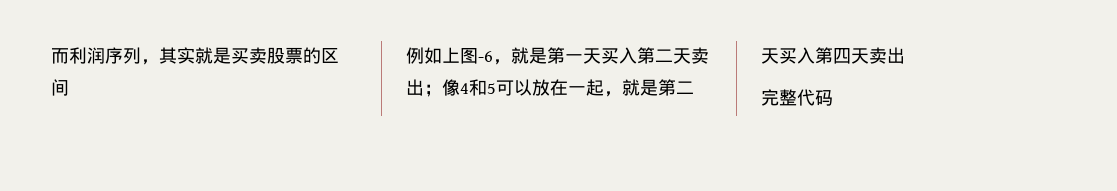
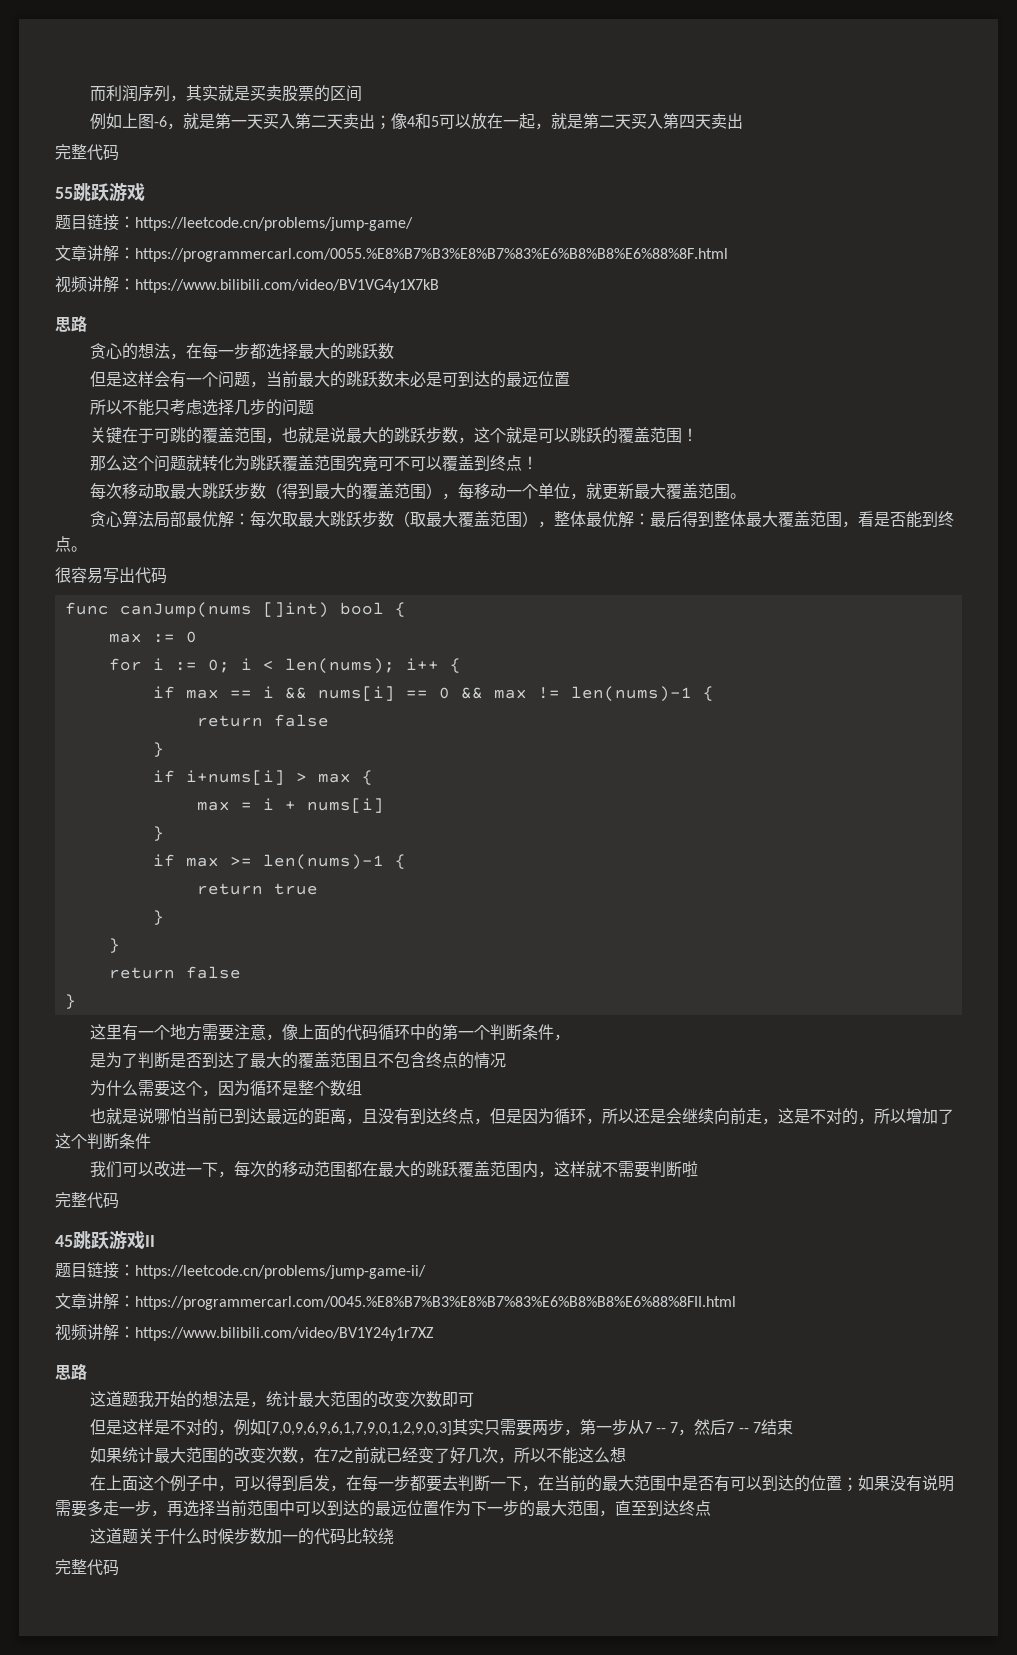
+ 55跳跃游戏
+ 题目链接：https://leetcode.cn/problems/jump-game/
+ 文章讲解：https://programmercarl.com/0055.%E8%B7%B3%E8%B7%83%E6%B8%B8%E6%88%8F.html
+ 视频讲解：https://www.bilibili.com/video/BV1VG4y1X7kB
+ 思路
+ 贪心的想法，在每一步都选择最大的跳跃数
+ 但是这样会有一个问题，当前最大的跳跃数未必是可到达的最远位置
+ 所以不能只考虑选择几步的问题
+ 关键在于可跳的覆盖范围，也就是说最大的跳跃步数，这个就是可以跳跃的覆盖范围！
+ 那么这个问题就转化为跳跃覆盖范围究竟可不可以覆盖到终点！
+ 每次移动取最大跳跃步数（得到最大的覆盖范围），每移动一个单位，就更新最大覆盖范围。
+ 贪心算法局部最优解：每次取最大跳跃步数（取最大覆盖范围），整体最优解：最后得到整体最大覆盖范围，看是否能到终点。
+ 很容易写出代码
+ func canJump(nums []int) bool {
+ max := 0
+ for i := 0; i < len(nums); i++ {
+ if max == i && nums[i] == 0 && max != len(nums)-1 {
+ return false
+ }
+ if i+nums[i] > max {
+ max = i + nums[i]
+ }
+ if max >= len(nums)-1 {
+ return true
+ }
+ }
+ return false
+ }
+ 这里有一个地方需要注意，像上面的代码循环中的第一个判断条件，
+ 是为了判断是否到达了最大的覆盖范围且不包含终点的情况
+ 为什么需要这个，因为循环是整个数组
+ 也就是说哪怕当前已到达最远的距离，且没有到达终点，但是因为循环，所以还是会继续向前走，这是不对的，所以增加了这个判断条件
+ 我们可以改进一下，每次的移动范围都在最大的跳跃覆盖范围内，这样就不需要判断啦
+ 完整代码
+ 45跳跃游戏II
+ 题目链接：https://leetcode.cn/problems/jump-game-ii/
+ 文章讲解：https://programmercarl.com/0045.%E8%B7%B3%E8%B7%83%E6%B8%B8%E6%88%8FII.html
+ 视频讲解：https://www.bilibili.com/video/BV1Y24y1r7XZ
+ 思路
+ 这道题我开始的想法是，统计最大范围的改变次数即可
+ 但是这样是不对的，例如[7,0,9,6,9,6,1,7,9,0,1,2,9,0,3]其实只需要两步，第一步从7 -- 7，然后7 -- 7结束
+ 如果统计最大范围的改变次数，在7之前就已经变了好几次，所以不能这么想
+ 在上面这个例子中，可以得到启发，在每一步都要去判断一下，在当前的最大范围中是否有可以到达的位置；如果没有说明需要多走一步，再选择当前范围中可以到达的最远位置作为下一步的最大范围，直至到达终点
+ 这道题关于什么时候步数加一的代码比较绕
+ 完整代码

